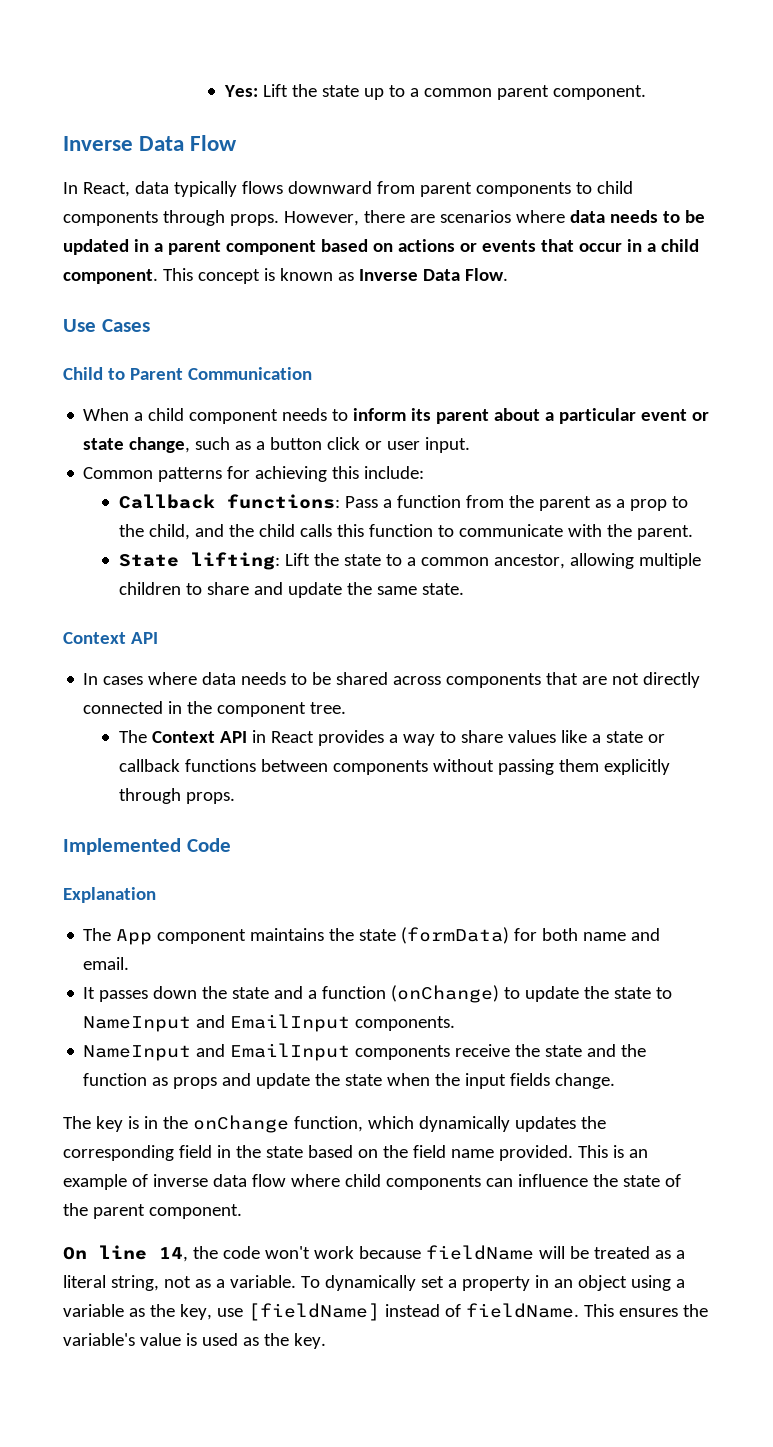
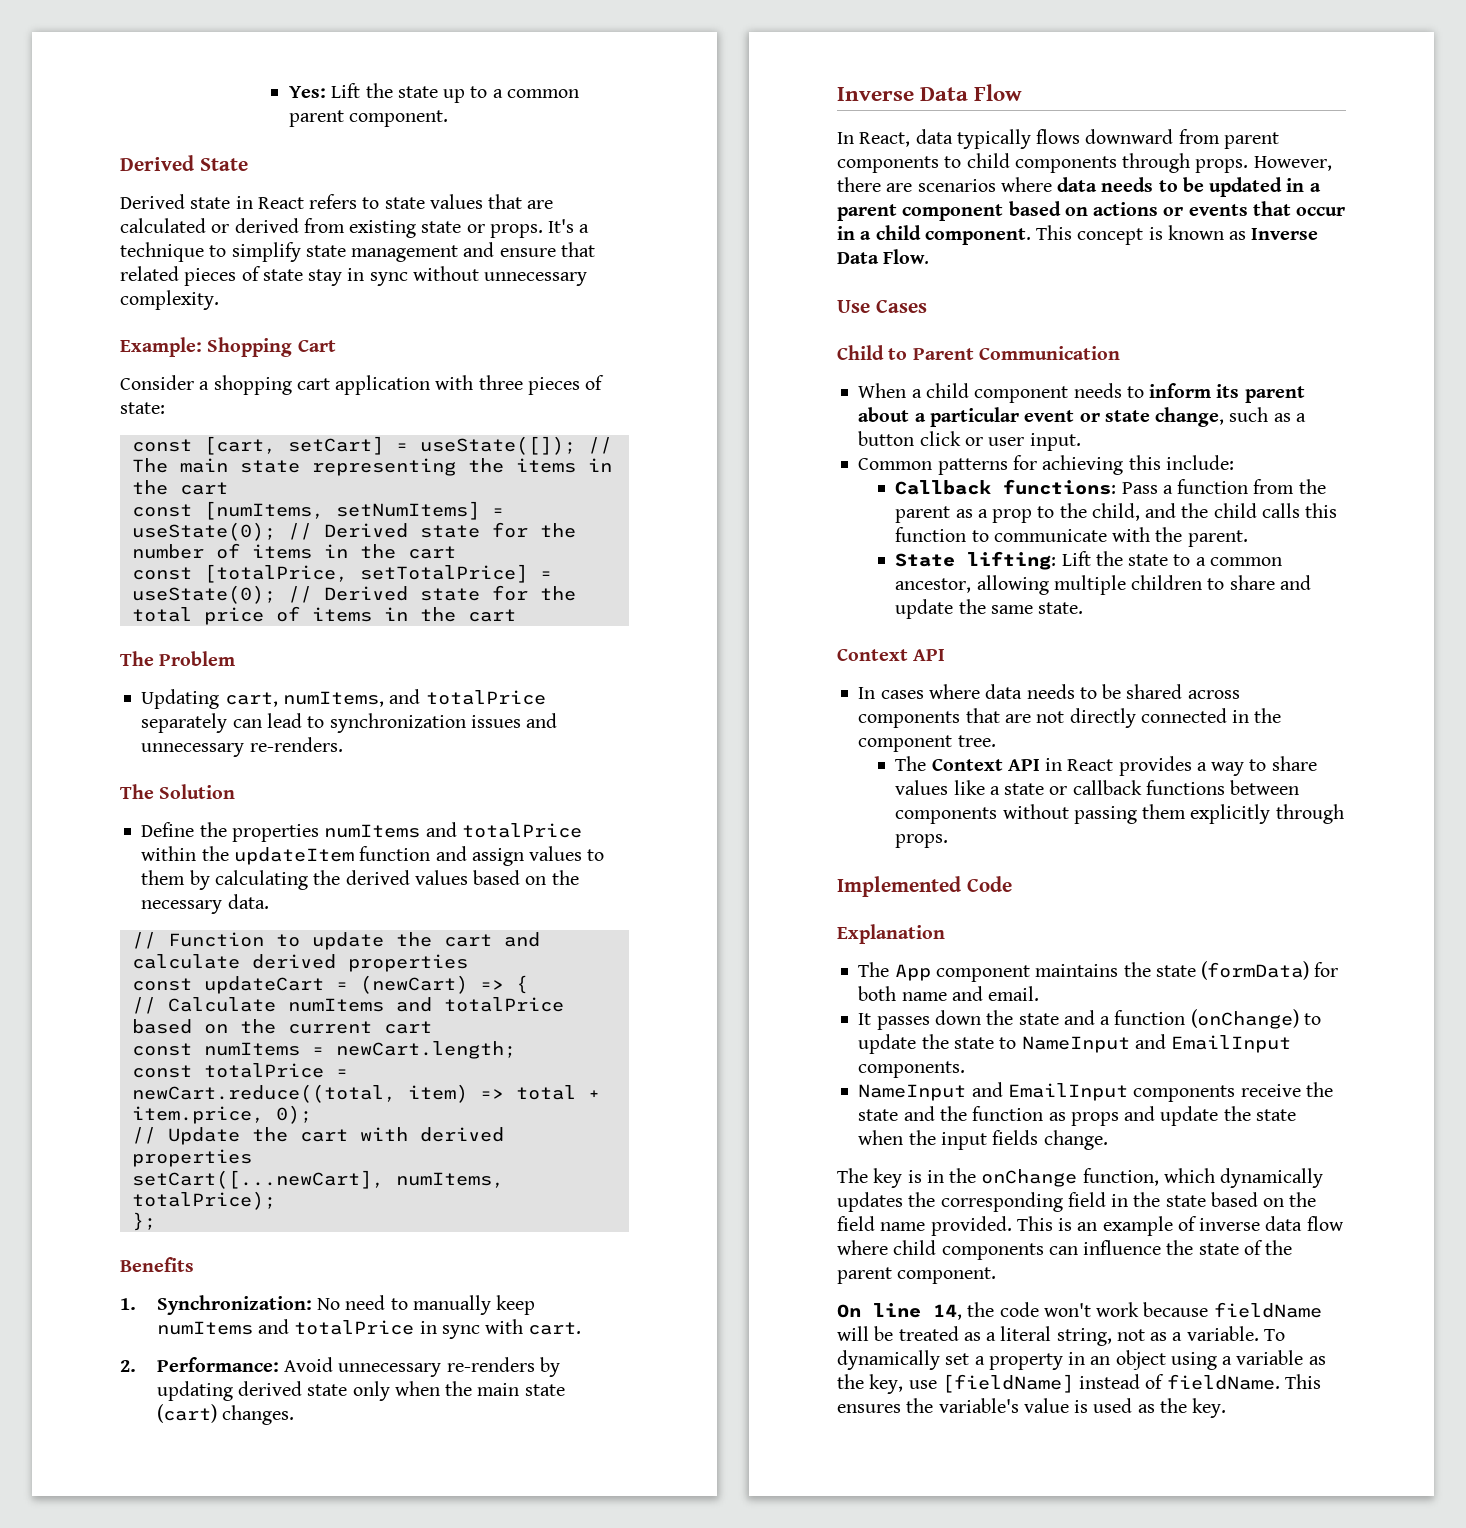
+ Derived State
+ Derived state in React refers to state values that are calculated or derived from existing state or props. It's a technique to simplify state management and ensure that related pieces of state stay in sync without unnecessary complexity.
+ Example: Shopping Cart
+ Consider a shopping cart application with three pieces of state:
+ const [cart, setCart] = useState([]); // The main state representing the items in the cart
+ const [numItems, setNumItems] = useState(0); // Derived state for the number of items in the cart
+ const [totalPrice, setTotalPrice] = useState(0); // Derived state for the total price of items in the cart
+ The Problem
+ Updating cart, numItems, and totalPrice separately can lead to synchronization issues and unnecessary re-renders.
+ The Solution
+ Define the properties numItems and totalPrice within the updateItem function and assign values to them by calculating the derived values based on the necessary data.
+ // Function to update the cart and calculate derived properties
+ const updateCart = (newCart) => {
+ // Calculate numItems and totalPrice based on the current cart
+ const numItems = newCart.length;
+ const totalPrice = newCart.reduce((total, item) => total + item.price, 0);
+ // Update the cart with derived properties
+ setCart([...newCart], numItems, totalPrice);
+ };
+ Benefits
+ 1. Synchronization: No need to manually keep numItems and totalPrice in sync with cart.
+ 2. Performance: Avoid unnecessary re-renders by updating derived state only when the main state (cart) changes.

